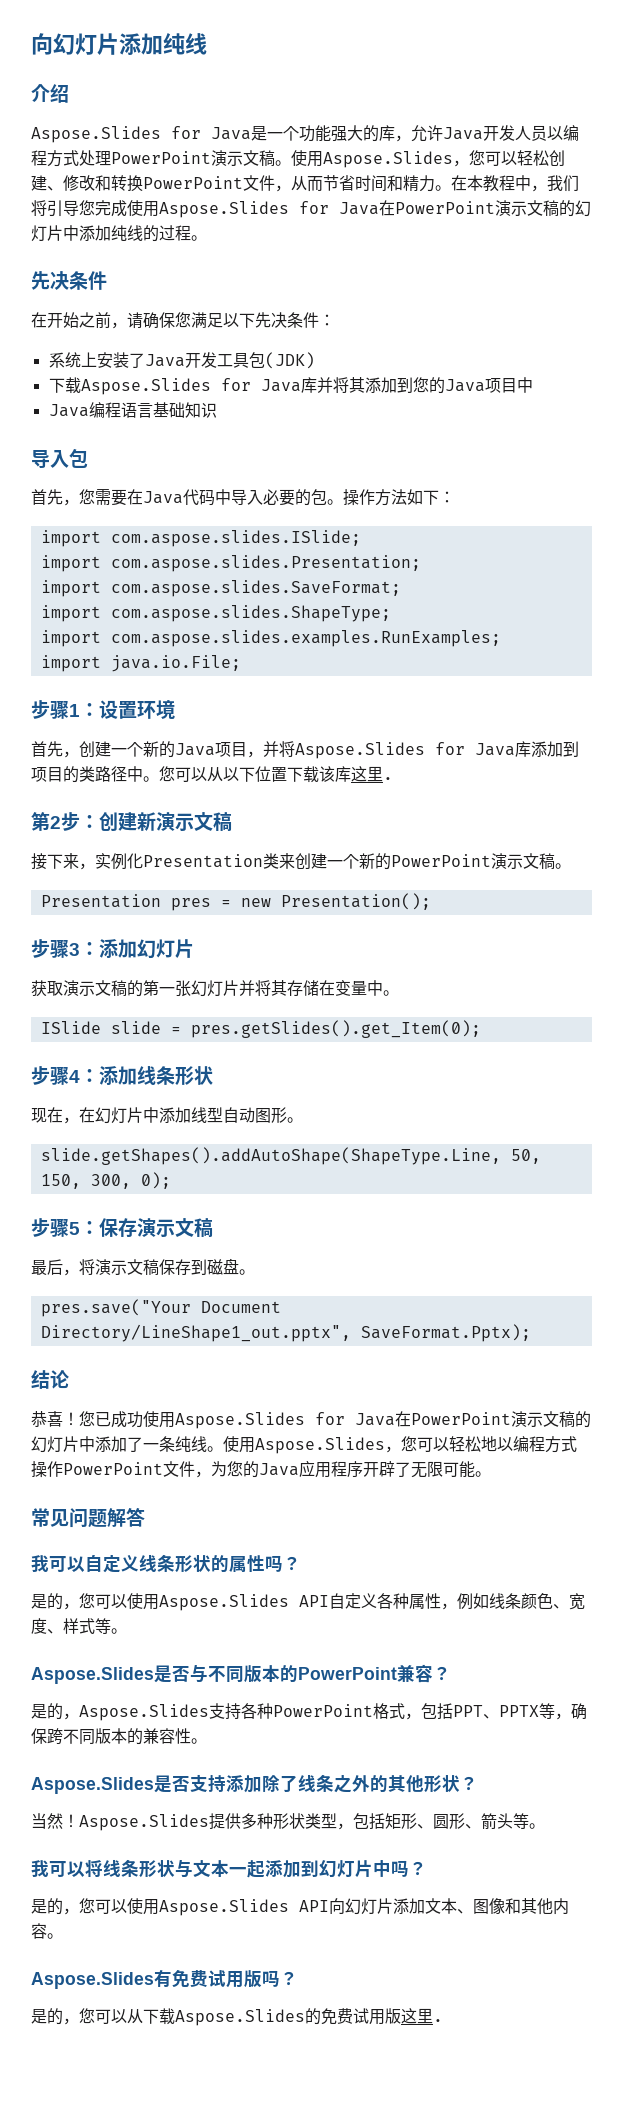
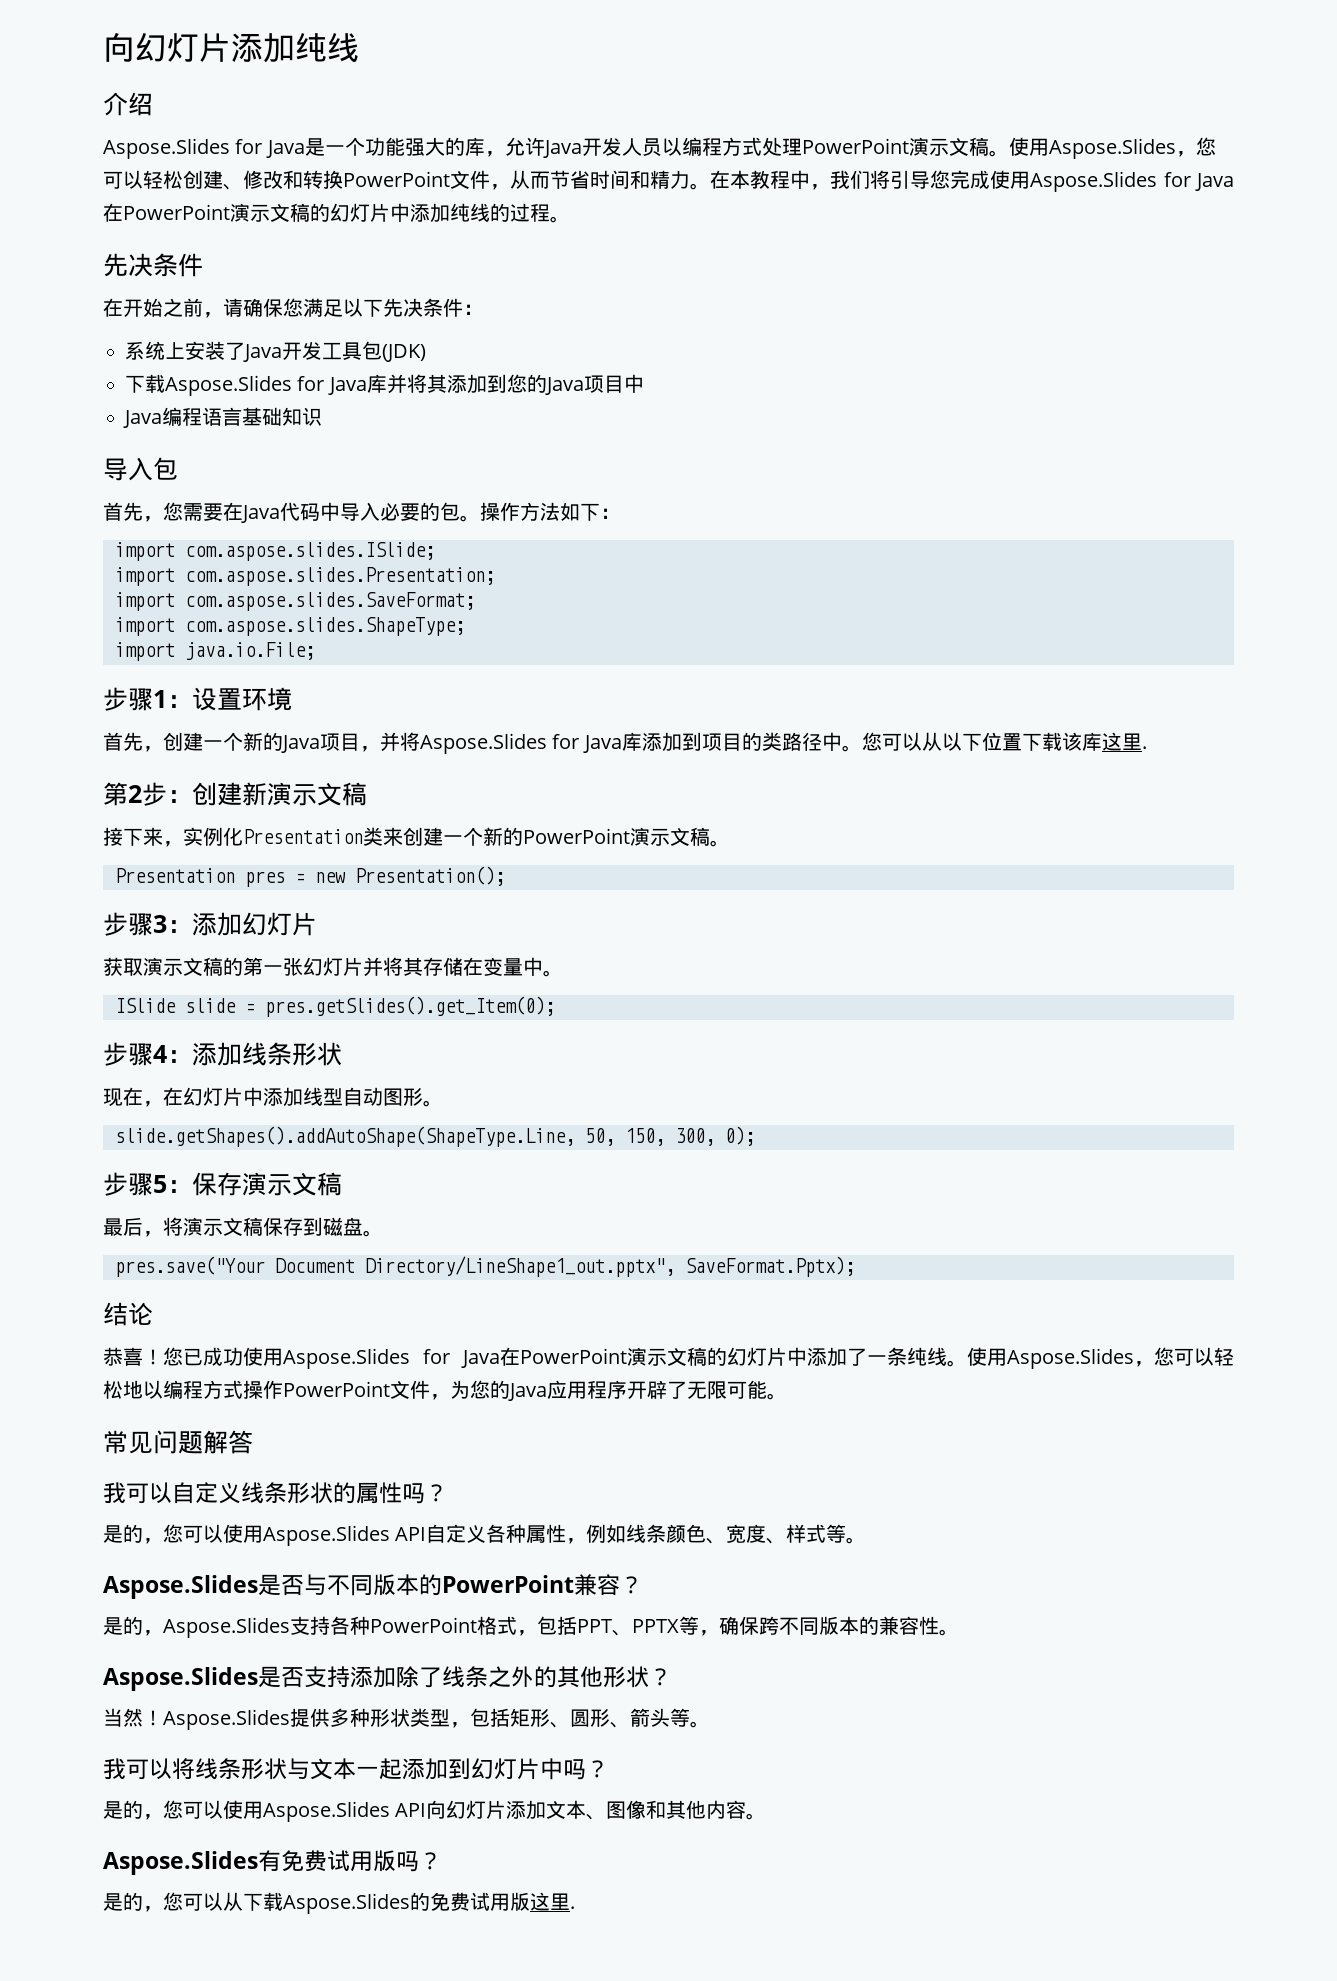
- import com.aspose.slides.examples.RunExamples;

